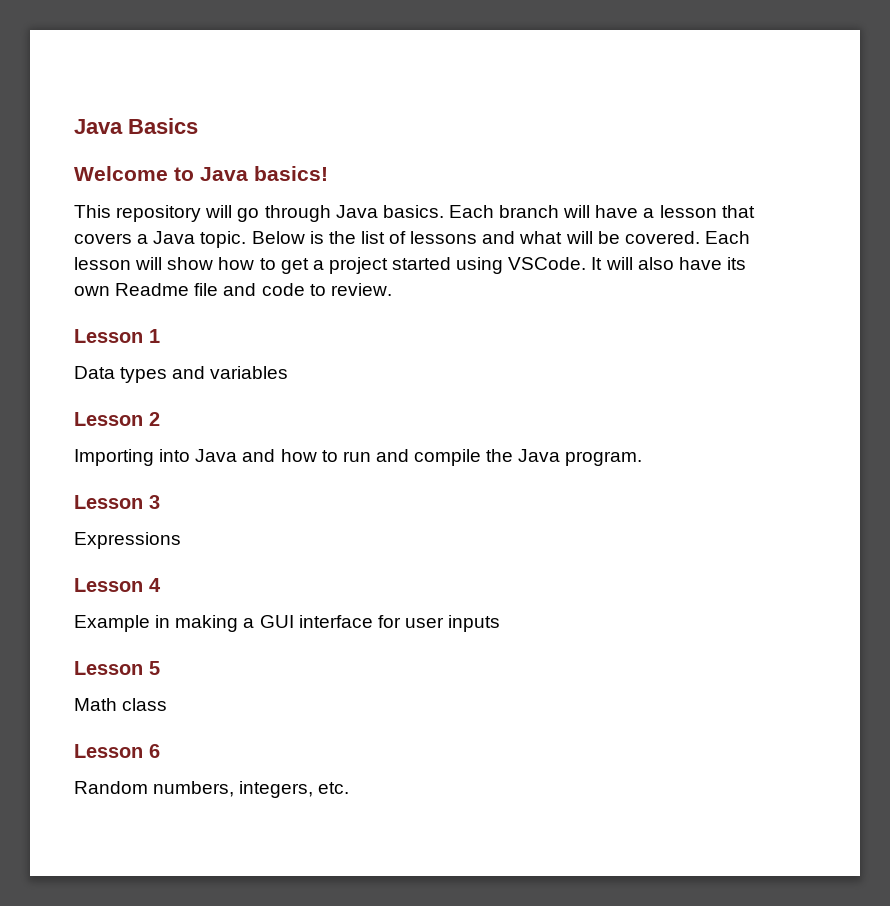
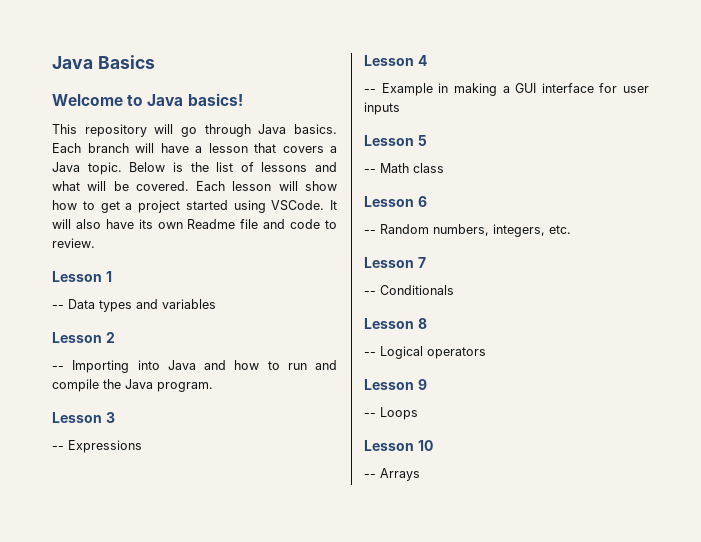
- Data types and variables
+ -- Data types and variables
- Importing into Java and how to run and compile the Java program.
+ -- Importing into Java and how to run and compile the Java program.
- Expressions
+ -- Expressions
- Example in making a GUI interface for user inputs
+ -- Example in making a GUI interface for user inputs
- Math class
+ -- Math class
- Random numbers, integers, etc.
+ -- Random numbers, integers, etc.
+ Lesson 7
+ -- Conditionals
+ Lesson 8
+ -- Logical operators
+ Lesson 9
+ -- Loops
+ Lesson 10
+ -- Arrays

